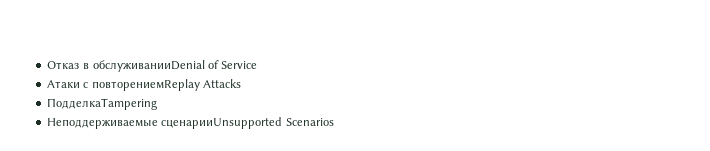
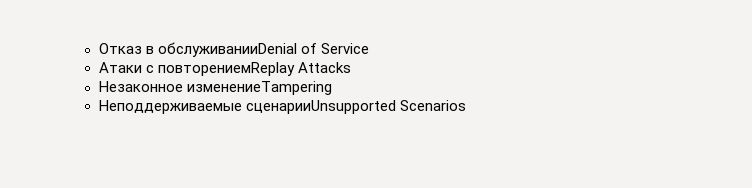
- ПодделкаTampering
+ Незаконное изменениеTampering

